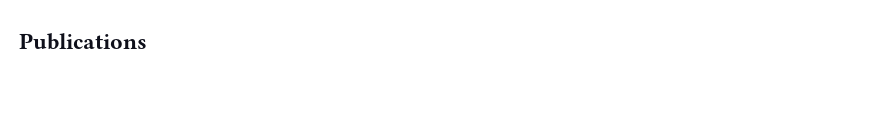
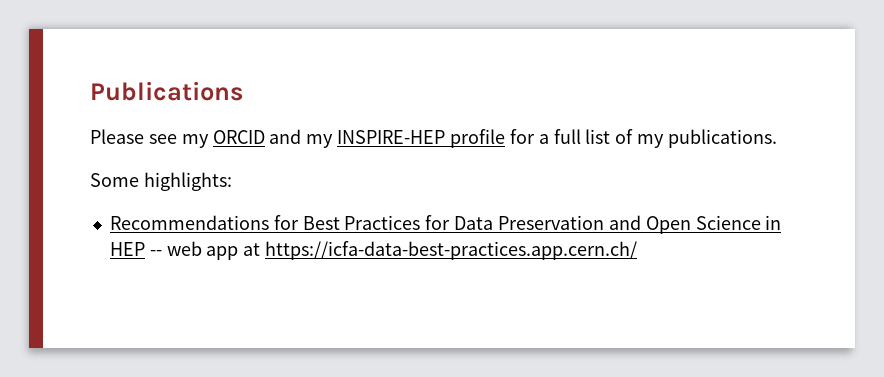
+ Please see my ORCID and my INSPIRE-HEP profile for a full list of my publications.
+ Some highlights:
+ Recommendations for Best Practices for Data Preservation and Open Science in HEP -- web app at https://icfa-data-best-practices.app.cern.ch/

